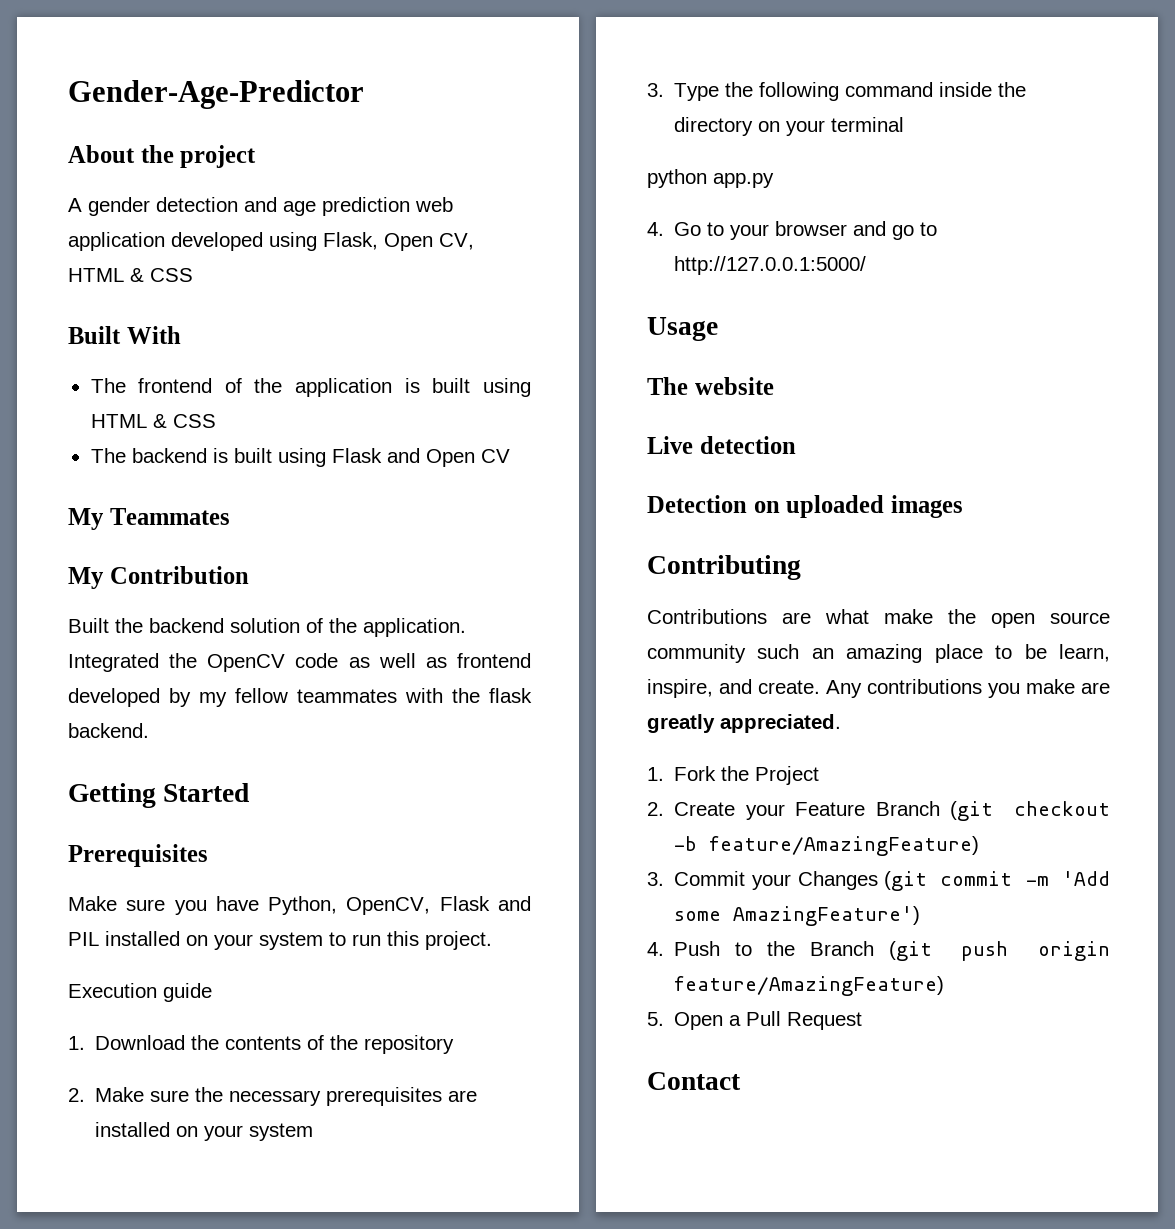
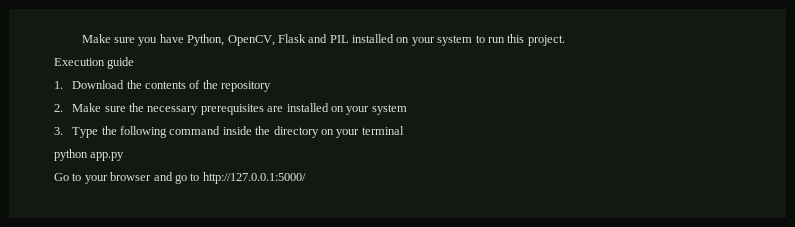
- Gender-Age-Predictor
- About the project
- A gender detection and age prediction web application developed using Flask, Open CV, HTML & CSS
- Built With
- The frontend of the application is built using HTML & CSS
- The backend is built using Flask and Open CV
- My Teammates
- My Contribution
- Built the backend solution of the application. Integrated the OpenCV code as well as frontend developed by my fellow teammates with the flask backend.
- Getting Started
- Prerequisites
- 4. Go to your browser and go to http://127.0.0.1:5000/
+ Go to your browser and go to http://127.0.0.1:5000/
- Usage
- The website
- Live detection
- Detection on uploaded images
- Contributing
- Contributions are what make the open source community such an amazing place to be learn, inspire, and create. Any contributions you make are greatly appreciated.
- 1. Fork the Project
- 2. Create your Feature Branch (git checkout -b feature/AmazingFeature)
- 3. Commit your Changes (git commit -m 'Add some AmazingFeature')
- 4. Push to the Branch (git push origin feature/AmazingFeature)
- 5. Open a Pull Request
- Contact

